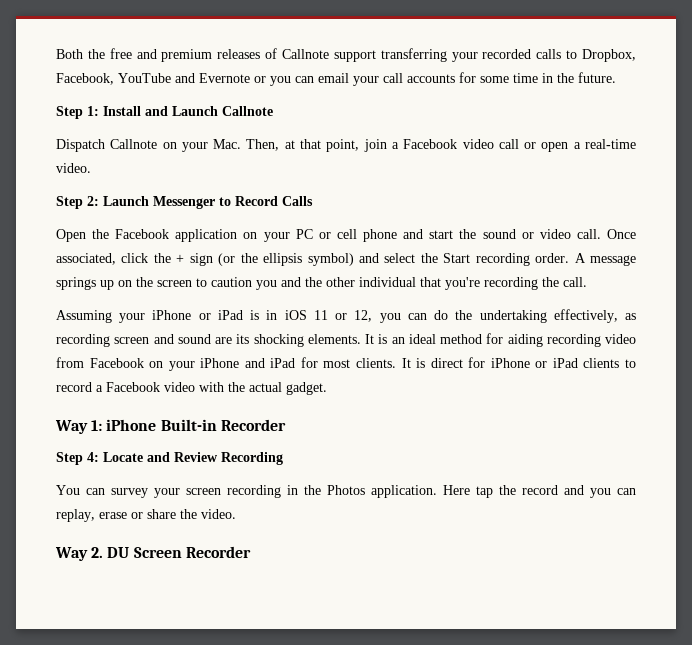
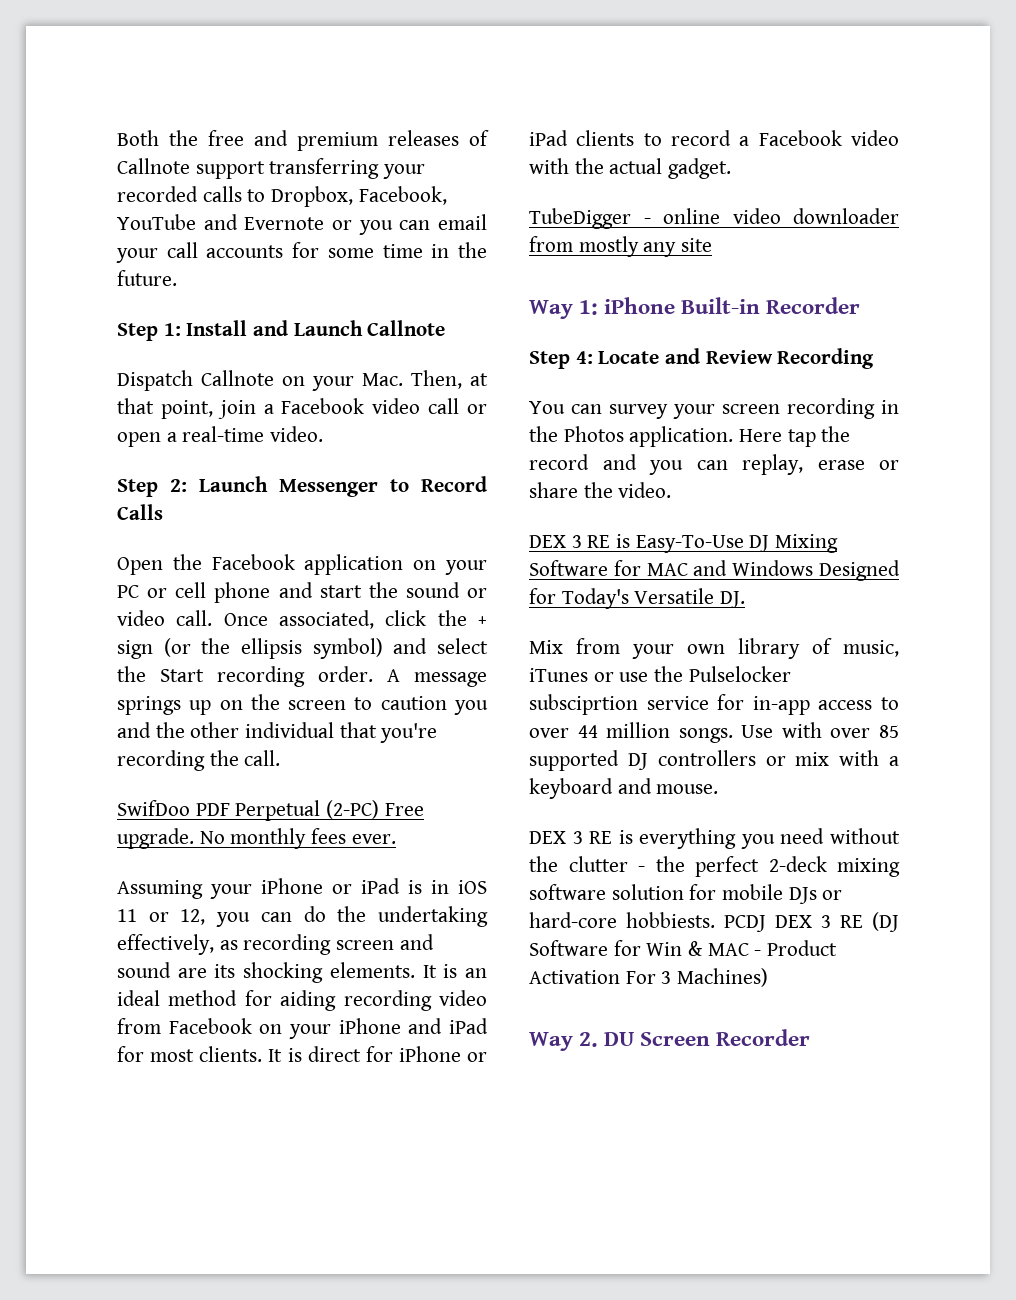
+ SwifDoo PDF Perpetual (2-PC) Free upgrade. No monthly fees ever.
+ TubeDigger - online video downloader from mostly any site
+ DEX 3 RE is Easy-To-Use DJ Mixing Software for MAC and Windows Designed for Today's Versatile DJ.
+ Mix from your own library of music, iTunes or use the Pulselocker subsciprtion service for in-app access to over 44 million songs. Use with over 85 supported DJ controllers or mix with a keyboard and mouse.
+ DEX 3 RE is everything you need without the clutter - the perfect 2-deck mixing software solution for mobile DJs or hard-core hobbiests. PCDJ DEX 3 RE (DJ Software for Win & MAC - Product Activation For 3 Machines)

